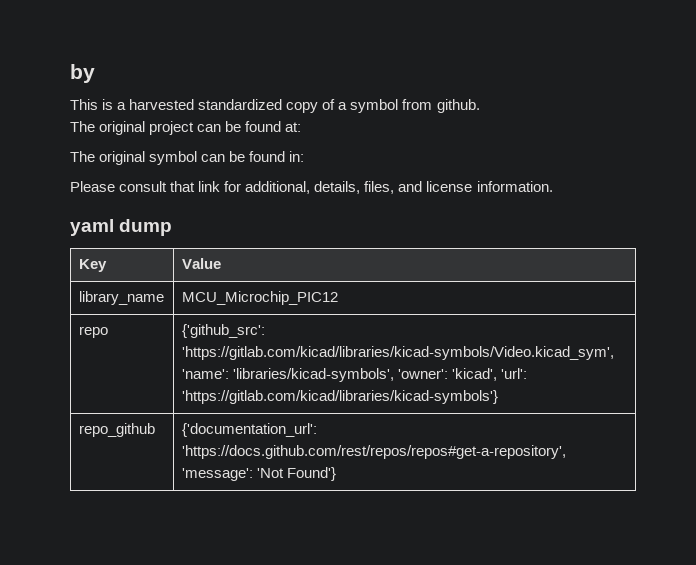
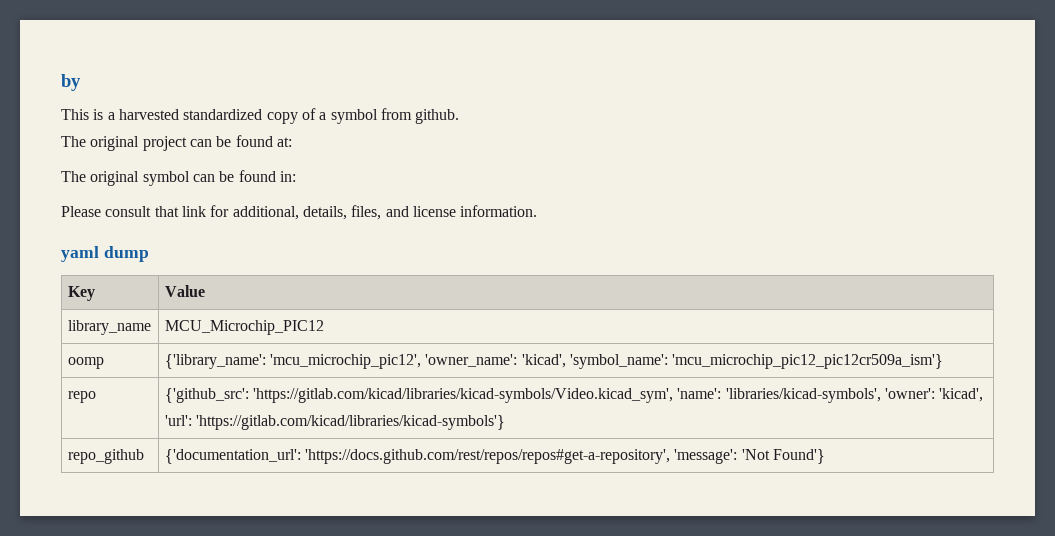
+ oomp | {'library_name': 'mcu_microchip_pic12', 'owner_name': 'kicad', 'symbol_name': 'mcu_microchip_pic12_pic12cr509a_ism'}

